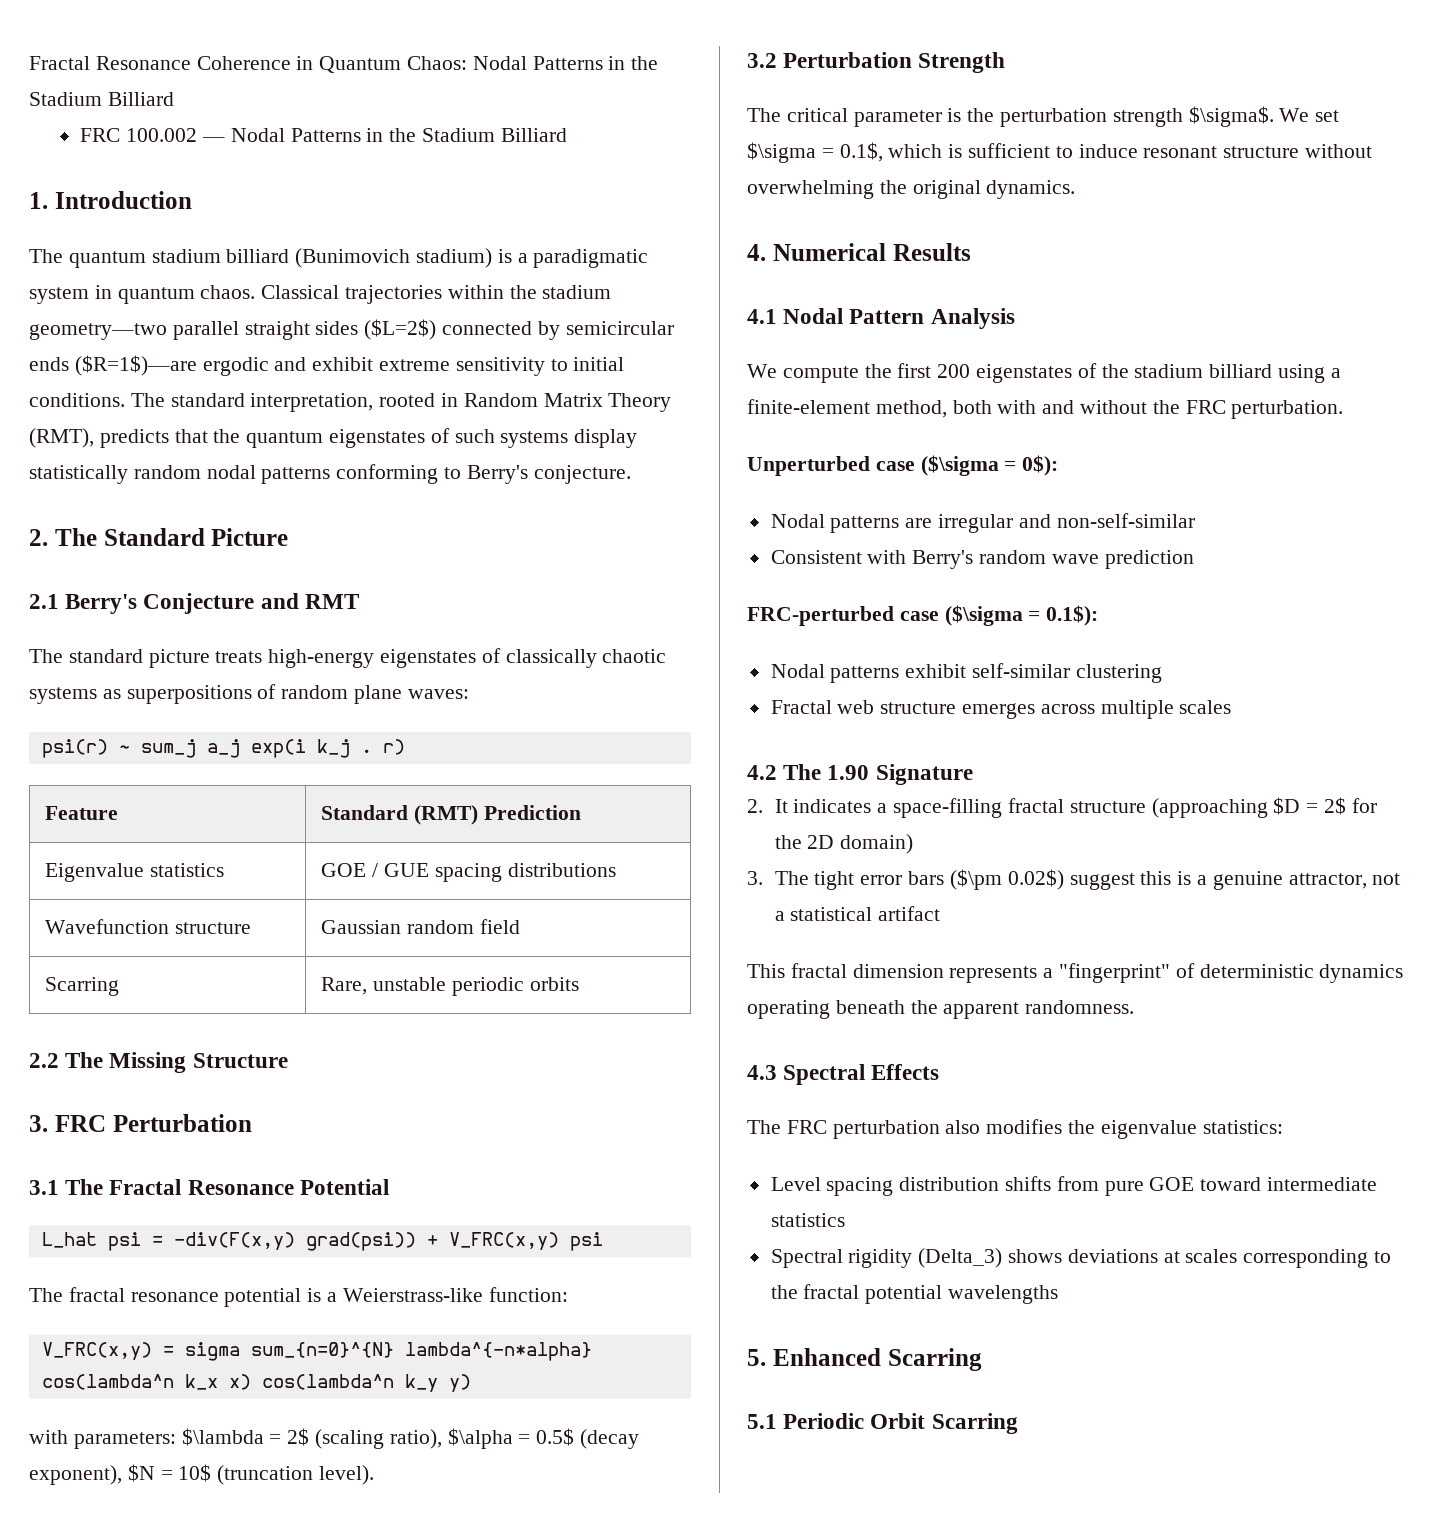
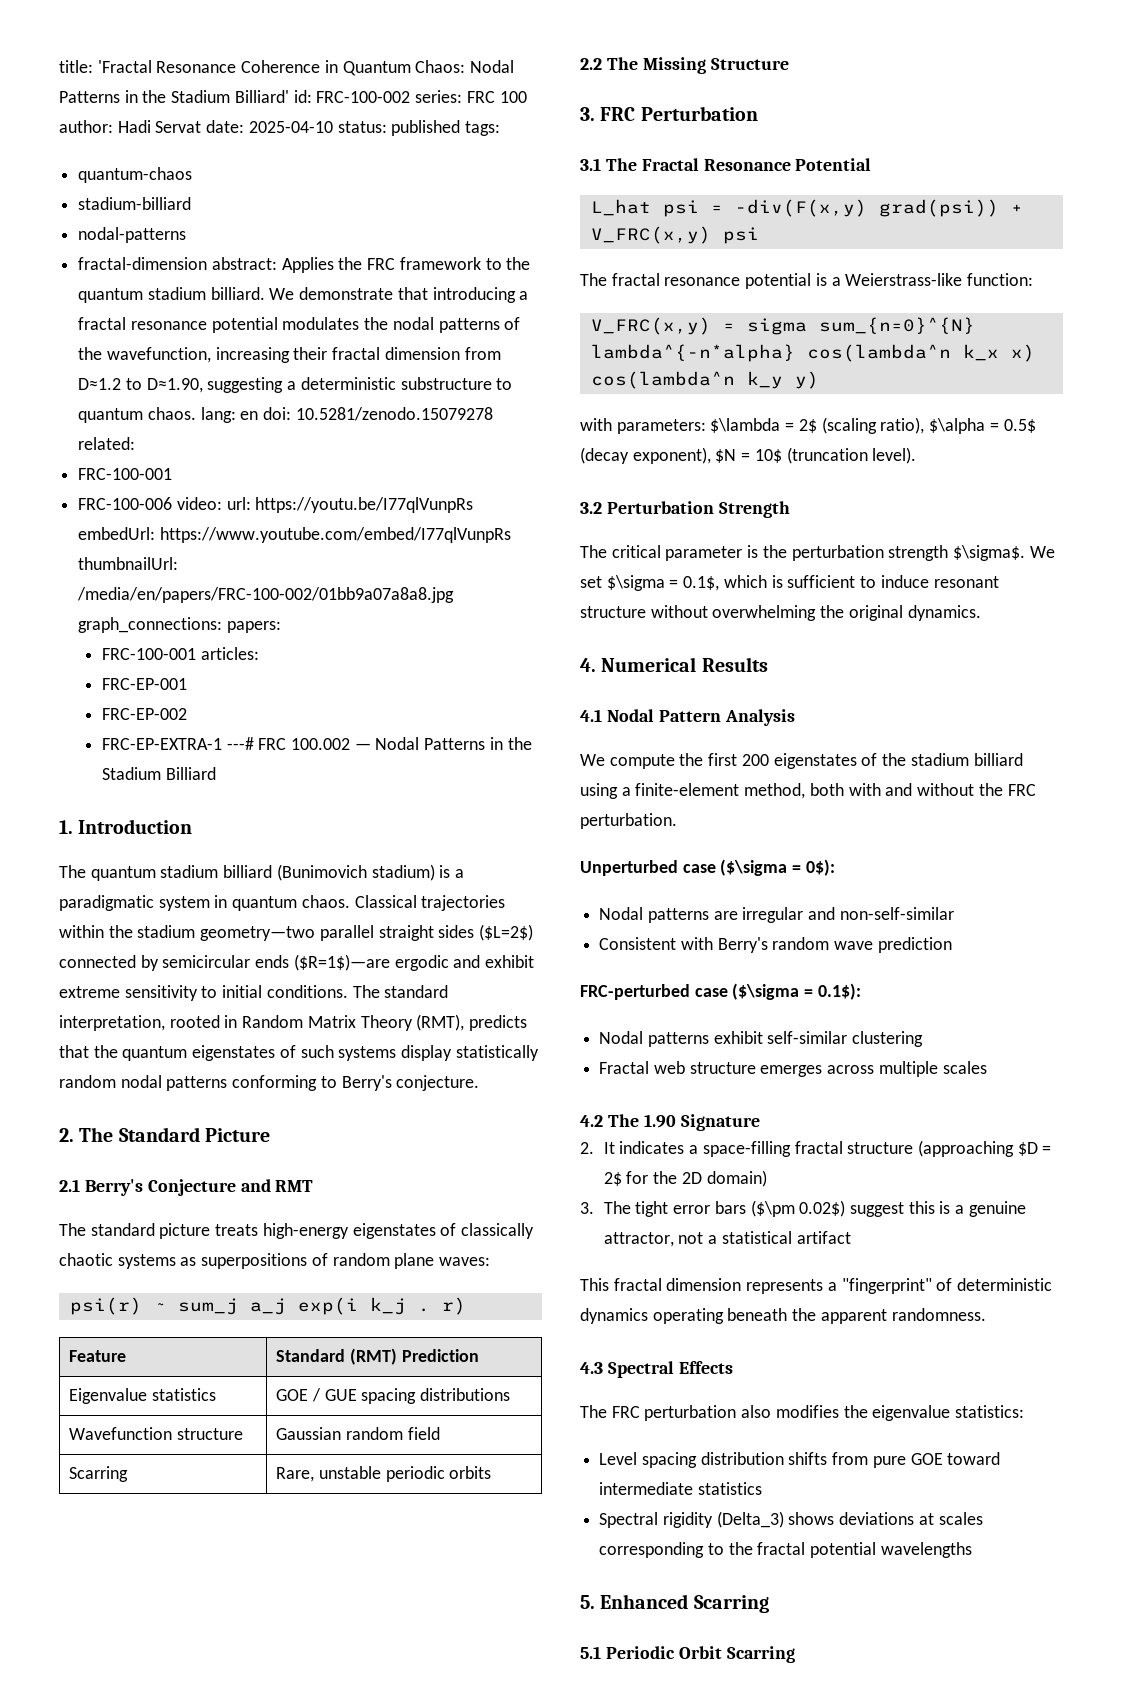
- Fractal Resonance Coherence in Quantum Chaos: Nodal Patterns in the Stadium Billiard
- FRC 100.002 — Nodal Patterns in the Stadium Billiard
+ title: 'Fractal Resonance Coherence in Quantum Chaos: Nodal Patterns in the Stadium Billiard' id: FRC-100-002 series: FRC 100 author: Hadi Servat date: 2025-04-10 status: published tags:
+ quantum-chaos
+ stadium-billiard
+ nodal-patterns
+ fractal-dimension abstract: Applies the FRC framework to the quantum stadium billiard. We demonstrate that introducing a fractal resonance potential modulates the nodal patterns of the wavefunction, increasing their fractal dimension from D≈1.2 to D≈1.90, suggesting a deterministic substructure to quantum chaos. lang: en doi: 10.5281/zenodo.15079278 related:
+ FRC-100-001
+ FRC-100-006 video: url: https://youtu.be/I77qlVunpRs embedUrl: https://www.youtube.com/embed/I77qlVunpRs thumbnailUrl: /media/en/papers/FRC-100-002/01bb9a07a8a8.jpg graph_connections: papers:
+ FRC-100-001 articles:
+ FRC-EP-001
+ FRC-EP-002
+ FRC-EP-EXTRA-1 ---# FRC 100.002 — Nodal Patterns in the Stadium Billiard

